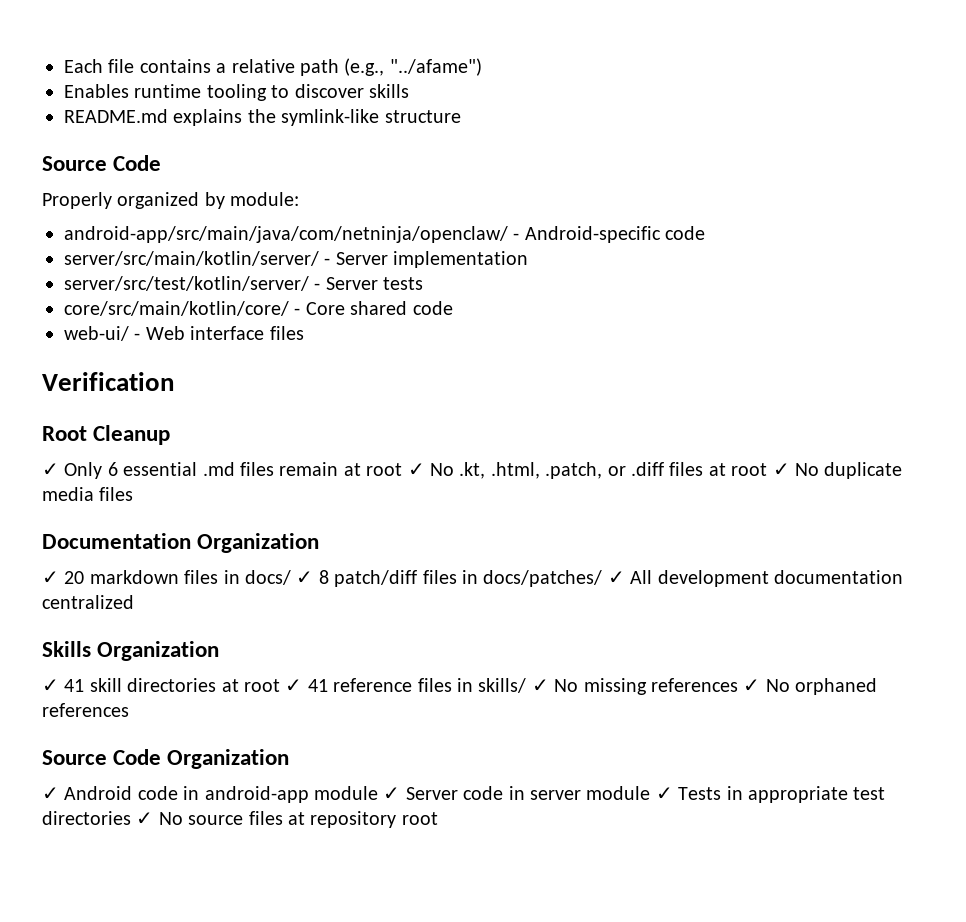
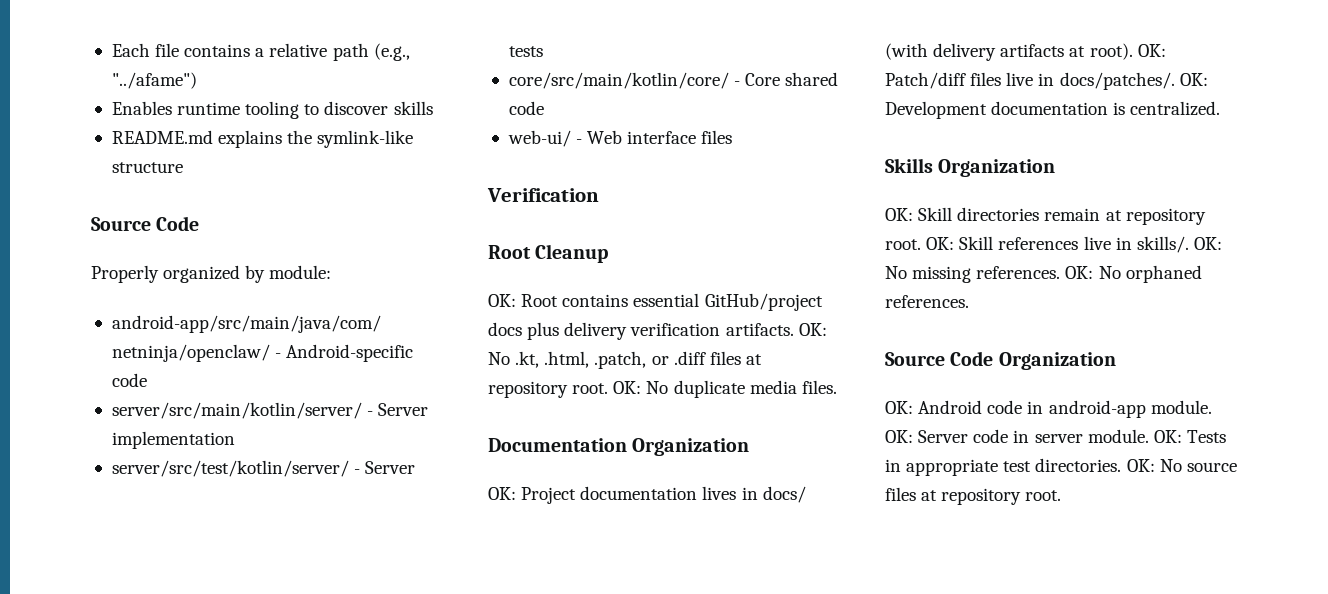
- ✓ Only 6 essential .md files remain at root ✓ No .kt, .html, .patch, or .diff files at root ✓ No duplicate media files
+ OK: Root contains essential GitHub/project docs plus delivery verification artifacts. OK: No .kt, .html, .patch, or .diff files at repository root. OK: No duplicate media files.
- ✓ 20 markdown files in docs/ ✓ 8 patch/diff files in docs/patches/ ✓ All development documentation centralized
+ OK: Project documentation lives in docs/ (with delivery artifacts at root). OK: Patch/diff files live in docs/patches/. OK: Development documentation is centralized.
  Skills Organization
- ✓ 41 skill directories at root ✓ 41 reference files in skills/ ✓ No missing references ✓ No orphaned references
+ OK: Skill directories remain at repository root. OK: Skill references live in skills/. OK: No missing references. OK: No orphaned references.
- ✓ Android code in android-app module ✓ Server code in server module ✓ Tests in appropriate test directories ✓ No source files at repository root
+ OK: Android code in android-app module. OK: Server code in server module. OK: Tests in appropriate test directories. OK: No source files at repository root.

